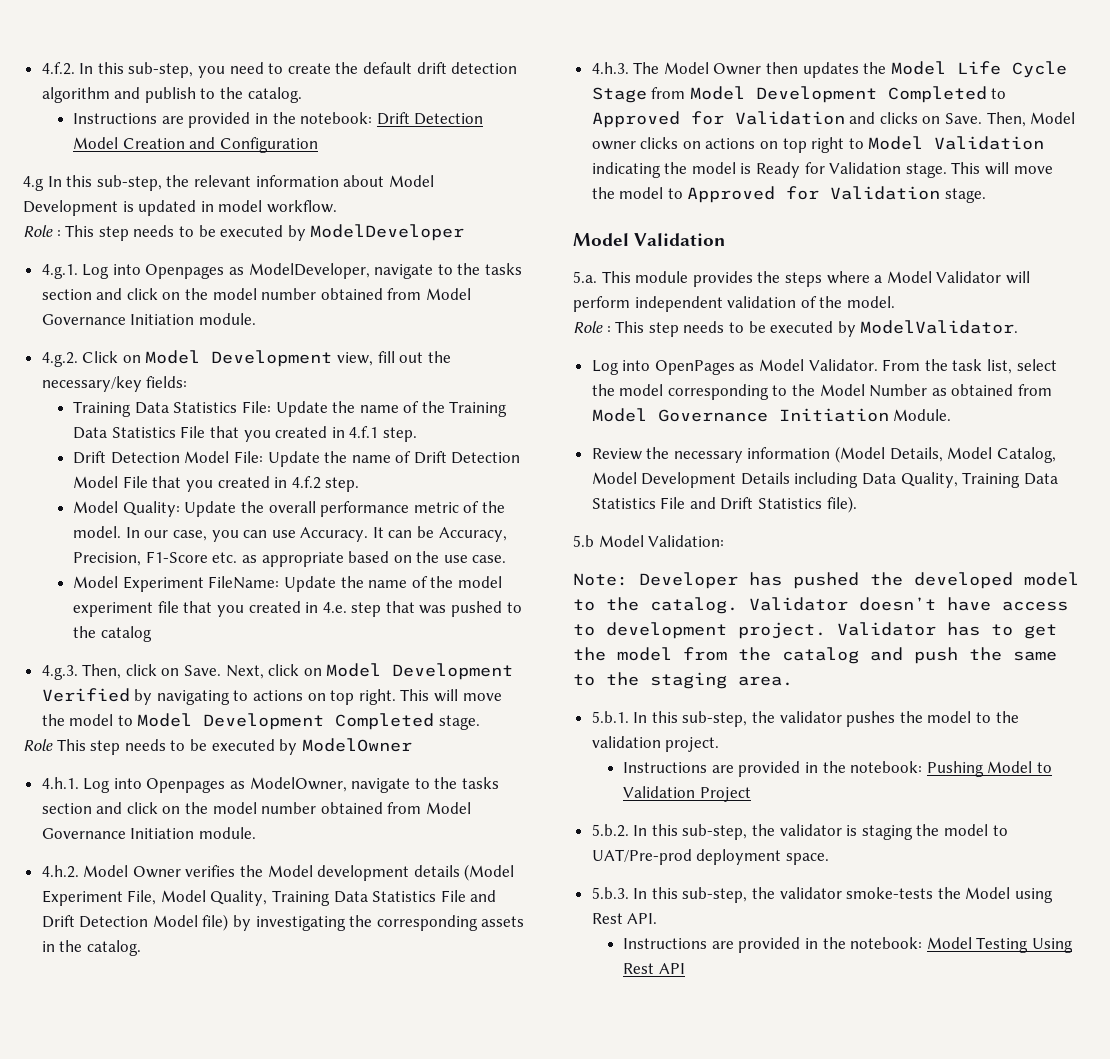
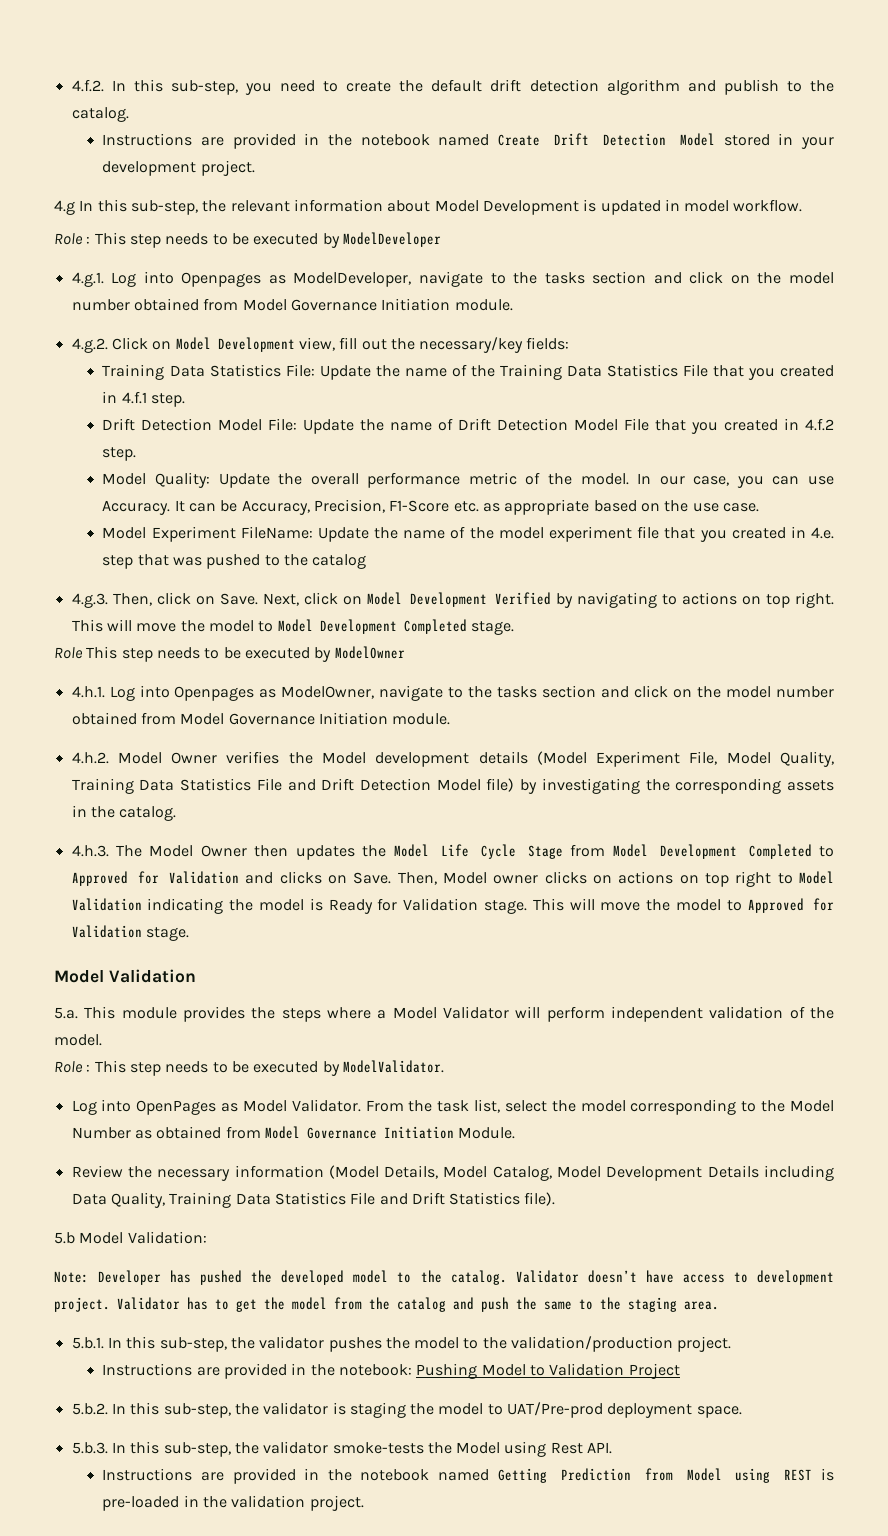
- Instructions are provided in the notebook: Drift Detection Model Creation and Configuration
+ Instructions are provided in the notebook named Create Drift Detection Model stored in your development project.
- 5.b.1. In this sub-step, the validator pushes the model to the validation project.
+ 5.b.1. In this sub-step, the validator pushes the model to the validation/production project.
- Instructions are provided in the notebook: Model Testing Using Rest API
+ Instructions are provided in the notebook named Getting Prediction from Model using REST is pre-loaded in the validation project.

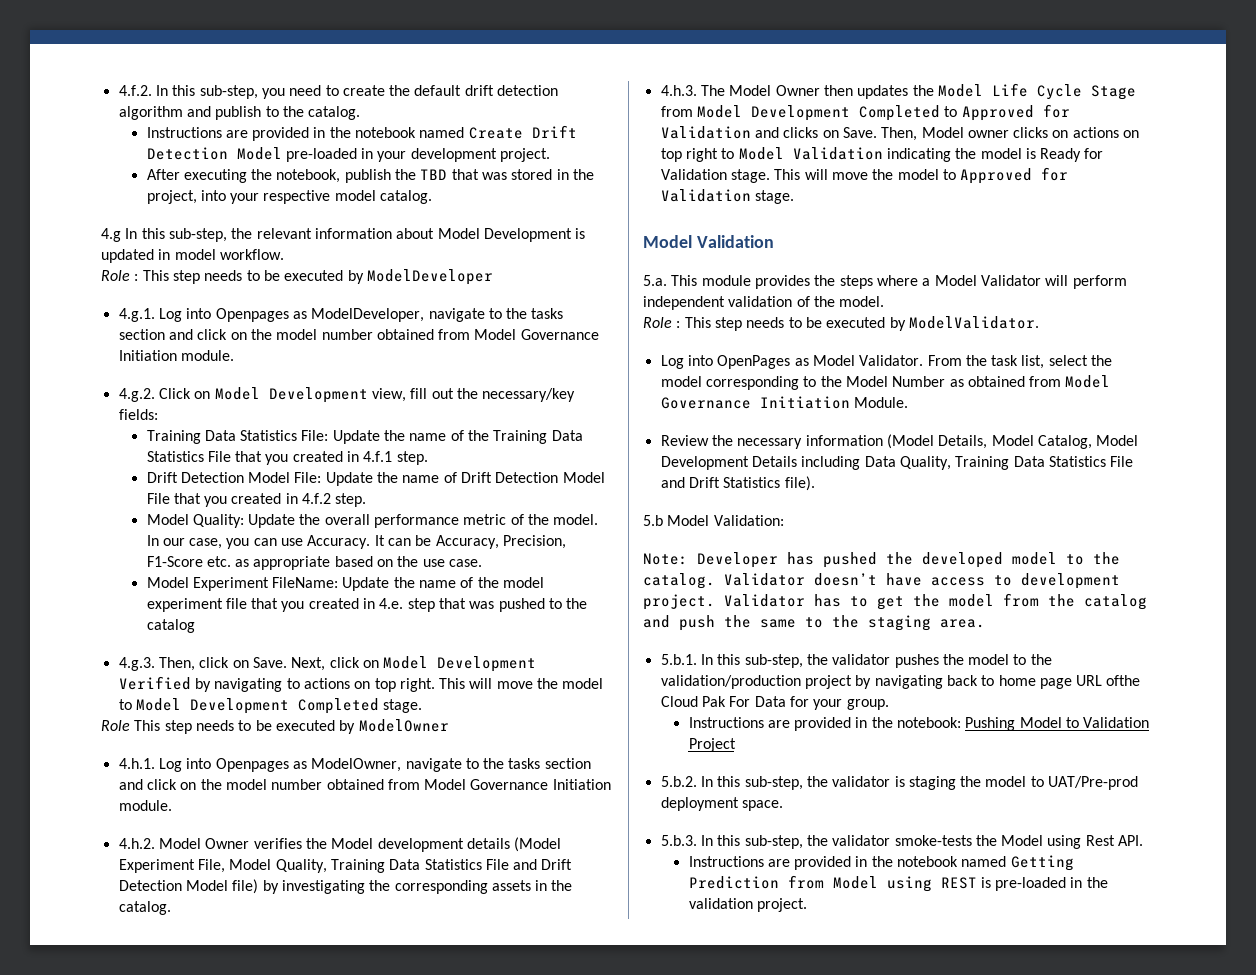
- Instructions are provided in the notebook named Create Drift Detection Model stored in your development project.
+ Instructions are provided in the notebook named Create Drift Detection Model pre-loaded in your development project.
+ After executing the notebook, publish the TBD that was stored in the project, into your respective model catalog.
- 5.b.1. In this sub-step, the validator pushes the model to the validation/production project.
+ 5.b.1. In this sub-step, the validator pushes the model to the validation/production project by navigating back to home page URL ofthe Cloud Pak For Data for your group.

